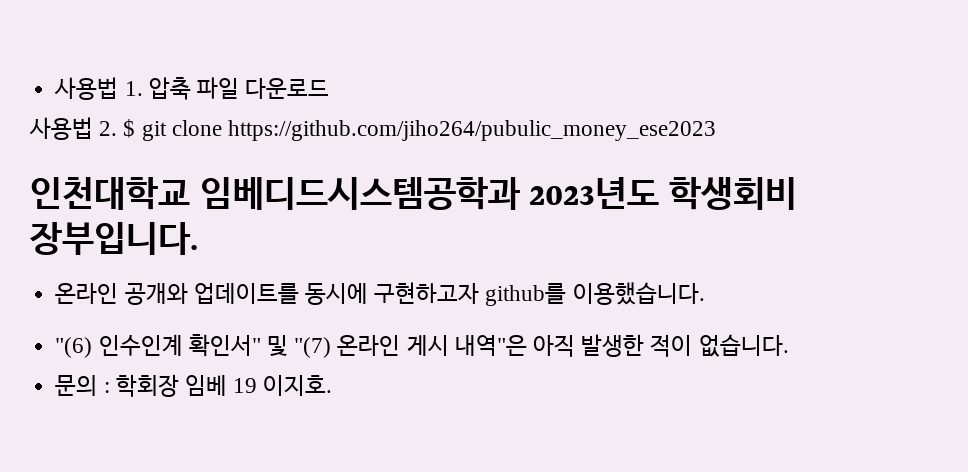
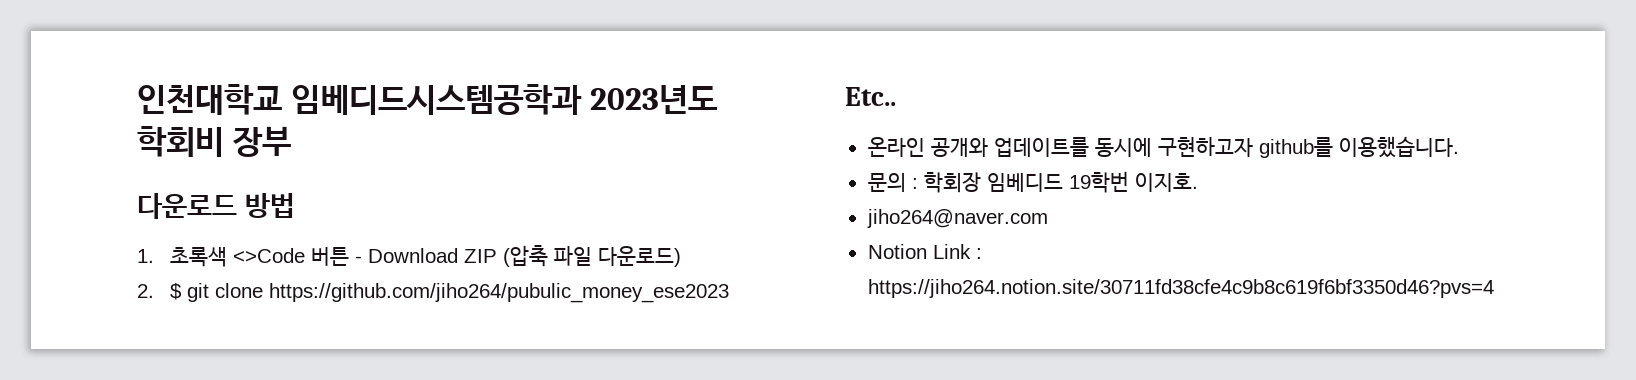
- 사용법 1. 압축 파일 다운로드
- 사용법 2. $ git clone https://github.com/jiho264/pubulic_money_ese2023
+ 인천대학교 임베디드시스템공학과 2023년도 학회비 장부
+ 다운로드 방법
+ 1. 초록색 <>Code 버튼 - Download ZIP (압축 파일 다운로드)
+ 2. $ git clone https://github.com/jiho264/pubulic_money_ese2023
- 인천대학교 임베디드시스템공학과 2023년도 학생회비 장부입니다.
+ Etc..
- "(6) 인수인계 확인서" 및 "(7) 온라인 게시 내역"은 아직 발생한 적이 없습니다.
- 문의 : 학회장 임베 19 이지호.
+ 문의 : 학회장 임베디드 19학번 이지호.
+ jiho264@naver.com
+ Notion Link : https://jiho264.notion.site/30711fd38cfe4c9b8c619f6bf3350d46?pvs=4

